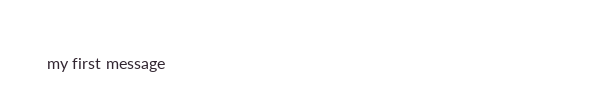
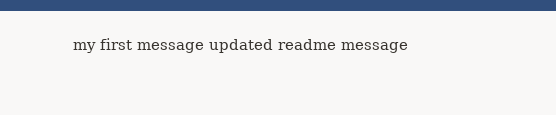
- my first message
+ my first message updated readme message

